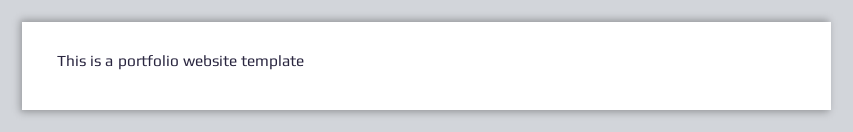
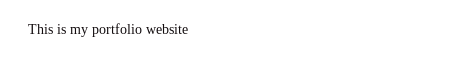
- This is a portfolio website template
+ This is my portfolio website

